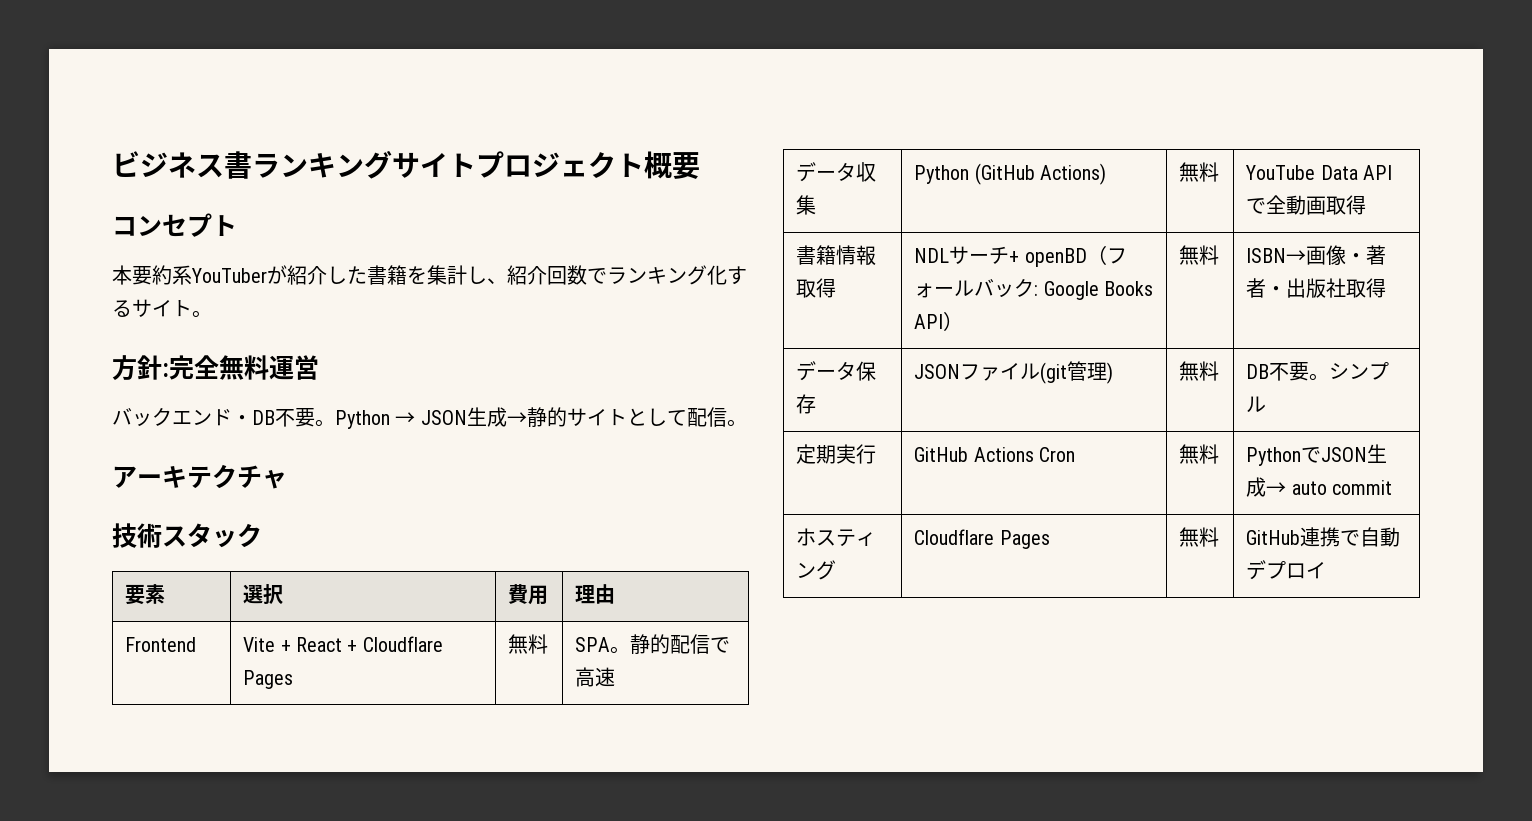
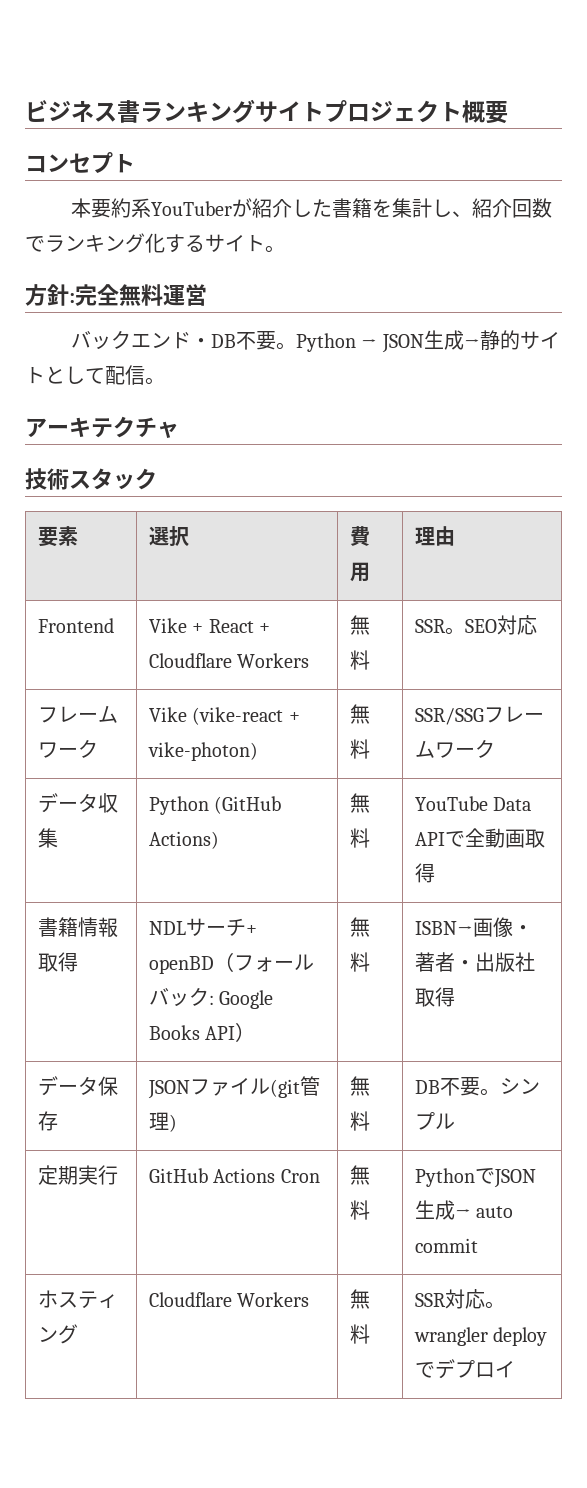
- Frontend | Vite + React + Cloudflare Pages | 無料 | SPA。静的配信で高速
+ Frontend | Vike + React + Cloudflare Workers | 無料 | SSR。SEO対応
+ フレームワーク | Vike (vike-react + vike-photon) | 無料 | SSR/SSGフレームワーク
- ホスティング | Cloudflare Pages | 無料 | GitHub連携で自動デプロイ
+ ホスティング | Cloudflare Workers | 無料 | SSR対応。wrangler deployでデプロイ

